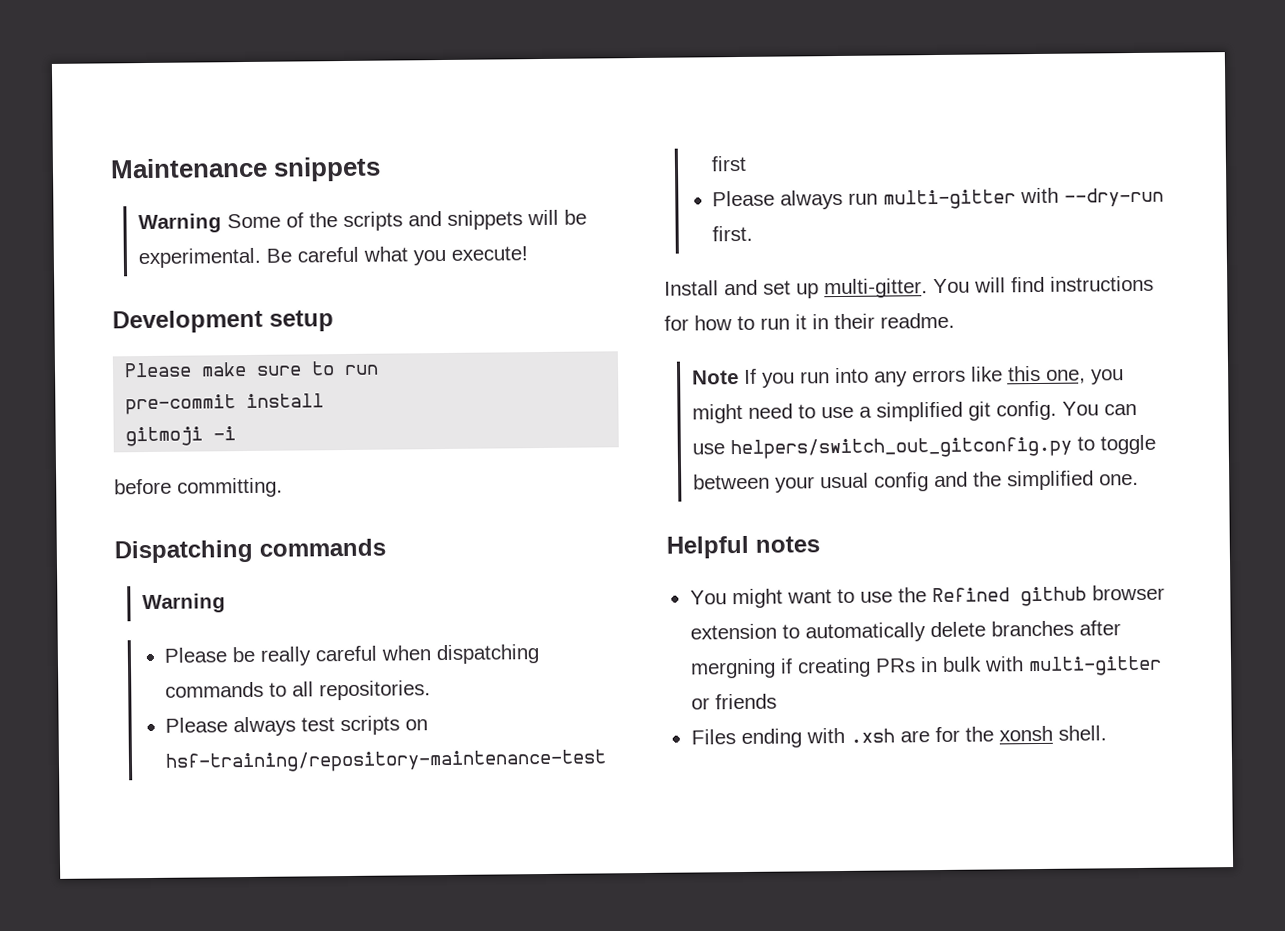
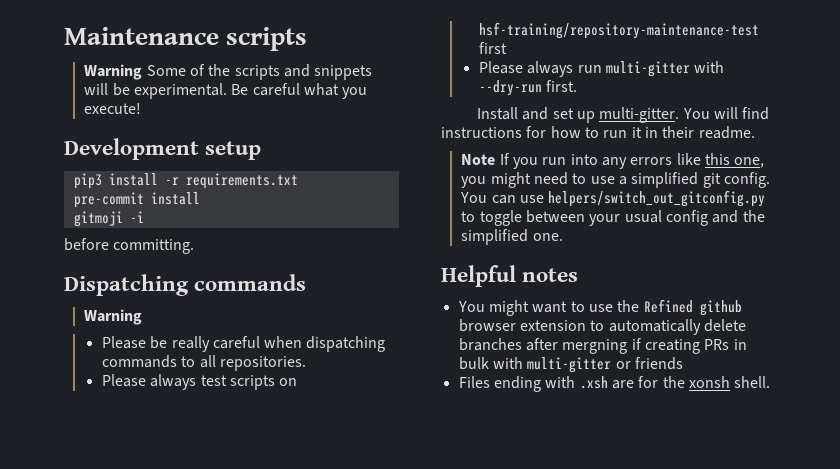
- Maintenance snippets
+ Maintenance scripts
- Please make sure to run
+ pip3 install -r requirements.txt

